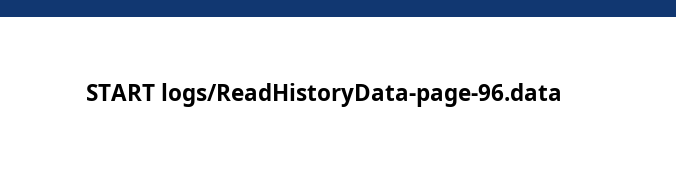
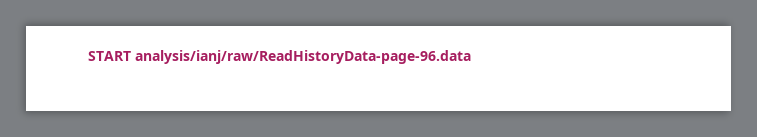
- START logs/ReadHistoryData-page-96.data
+ START analysis/ianj/raw/ReadHistoryData-page-96.data

